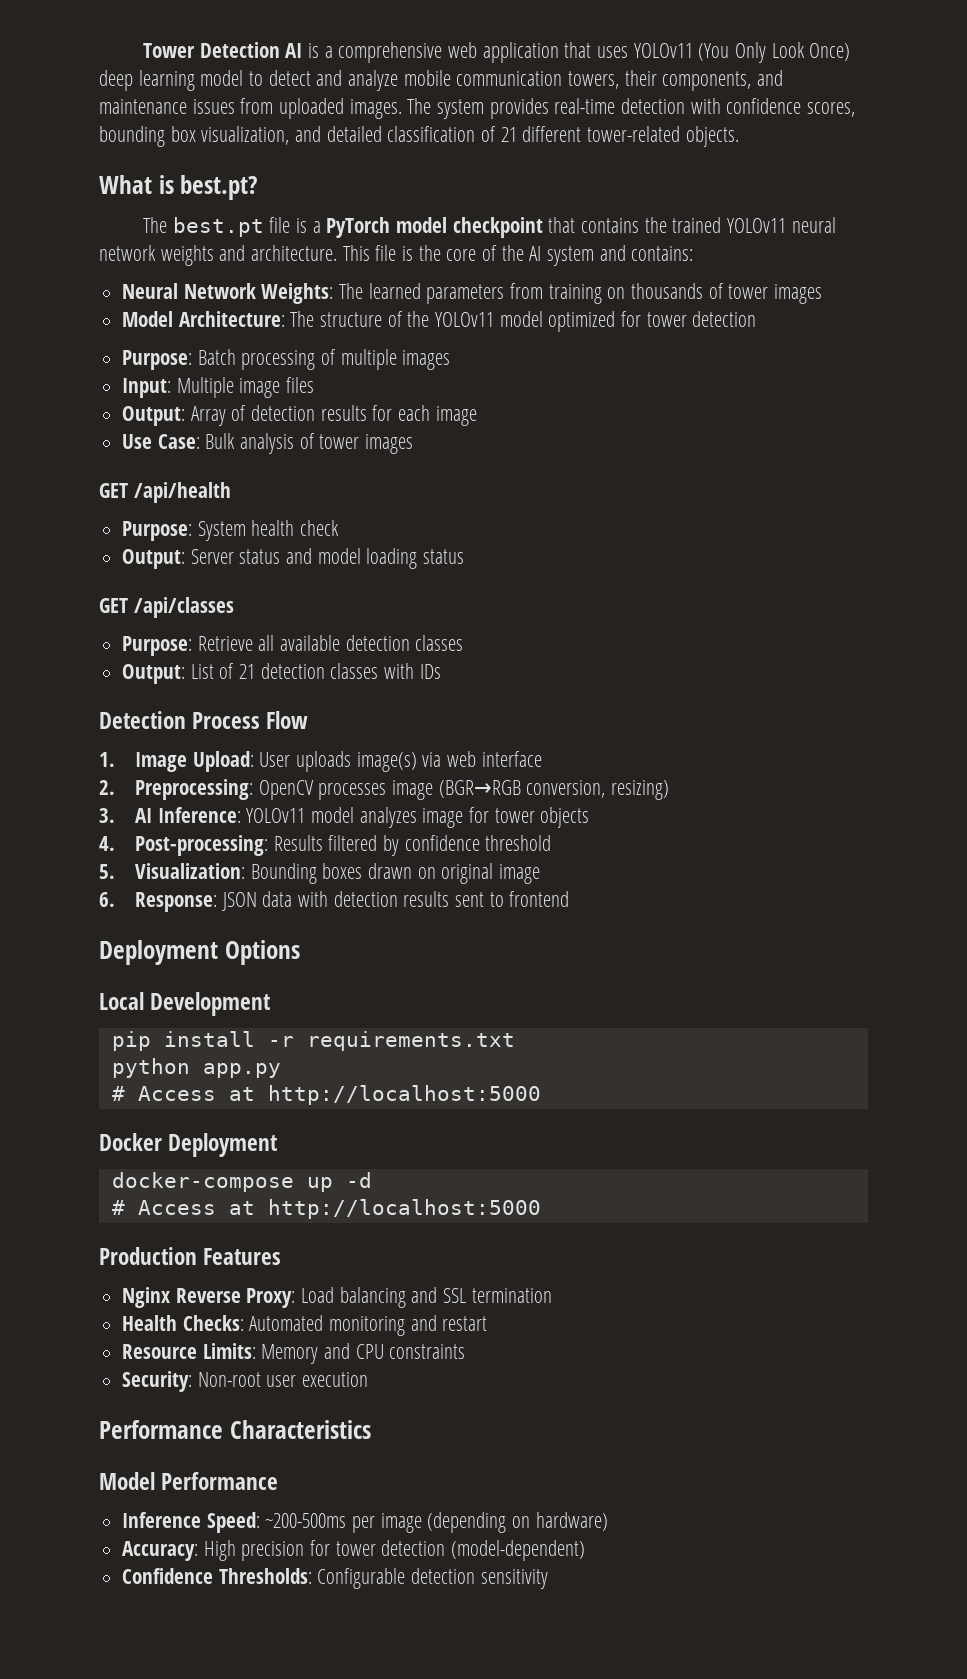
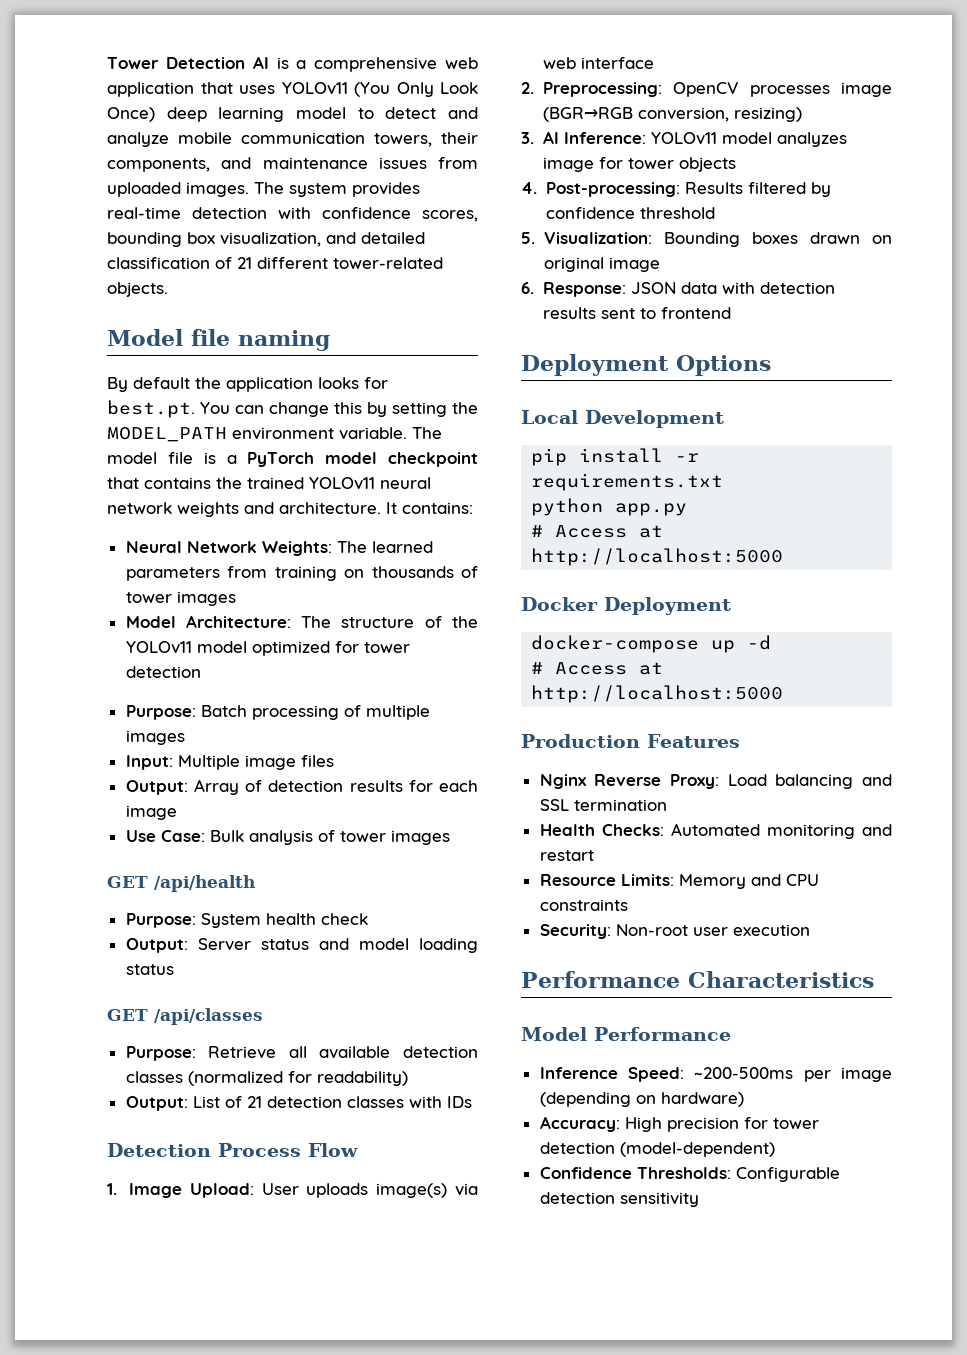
- What is best.pt?
- The best.pt file is a PyTorch model checkpoint that contains the trained YOLOv11 neural network weights and architecture.
+ Model file naming
+ By default the application looks for best.pt. You can change this by setting the MODEL_PATH environment variable. The model file is a PyTorch model checkpoint that contains the trained YOLOv11 neural network weights and architecture.
- This file is the core of the AI system and contains:
+ It contains:
- Purpose: Retrieve all available detection classes
+ Purpose: Retrieve all available detection classes (normalized for readability)

